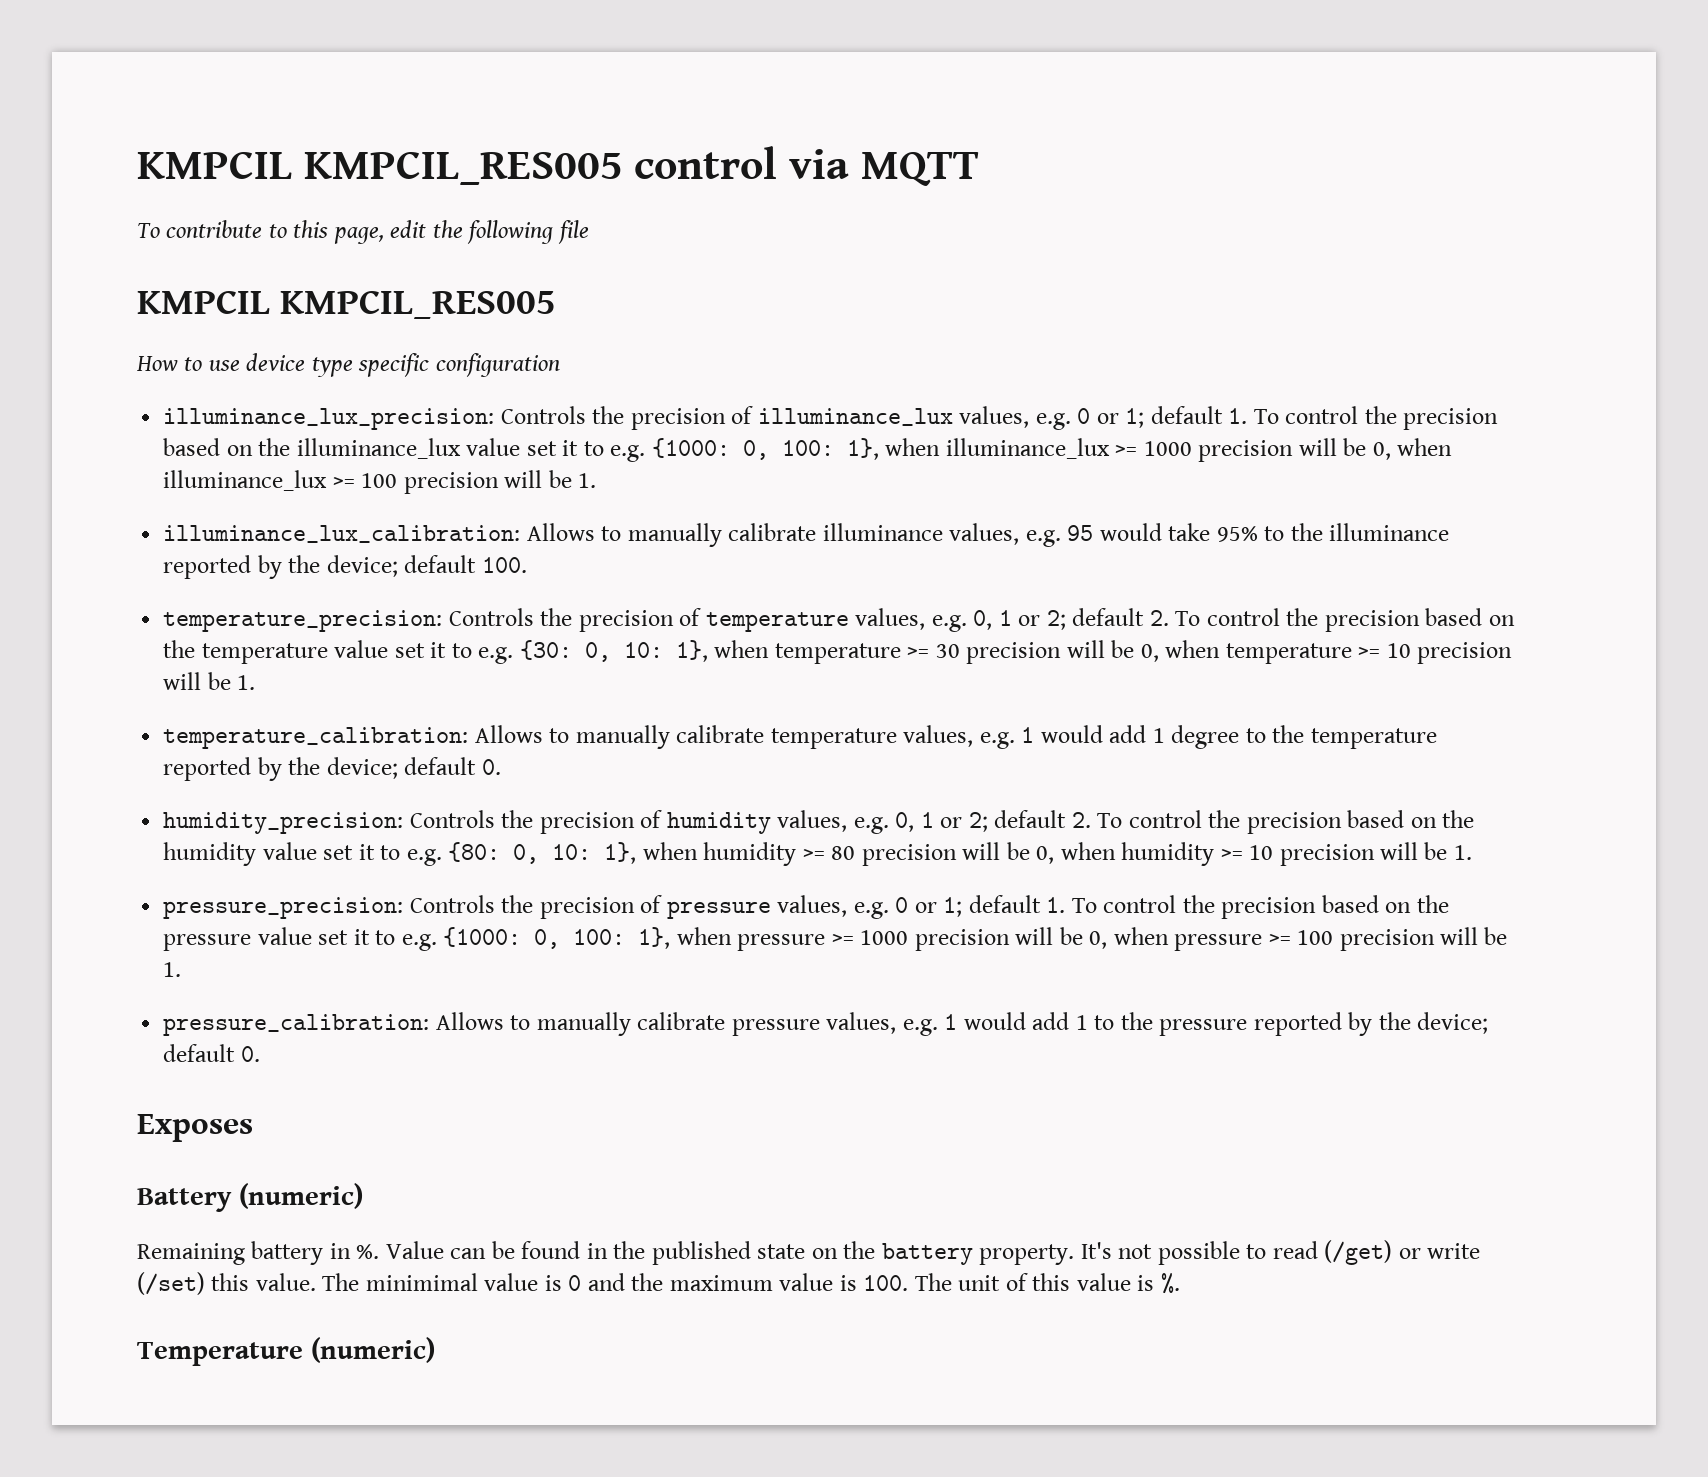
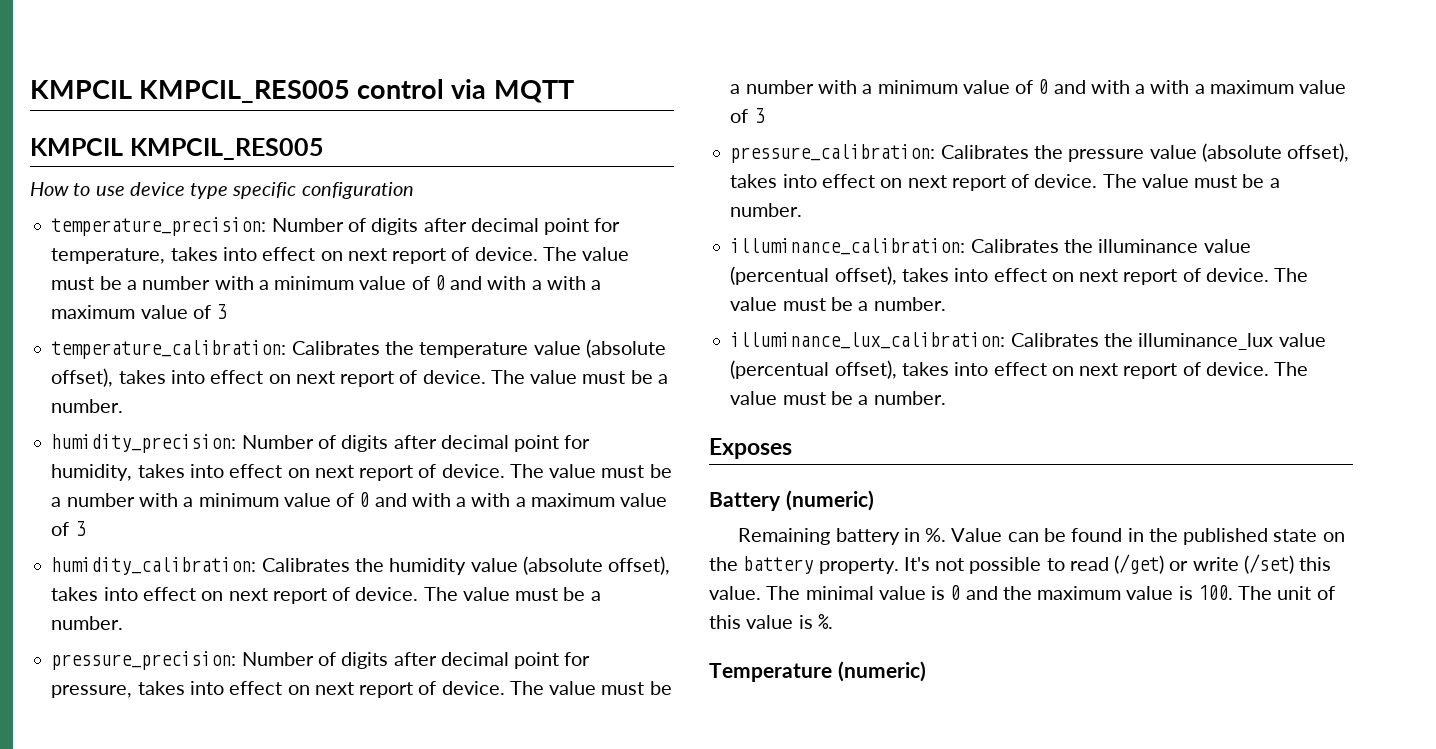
- To contribute to this page, edit the following file
- illuminance_lux_precision: Controls the precision of illuminance_lux values, e.g. 0 or 1; default 1. To control the precision based on the illuminance_lux value set it to e.g. {1000: 0, 100: 1}, when illuminance_lux >= 1000 precision will be 0, when illuminance_lux >= 100 precision will be 1.
- illuminance_lux_calibration: Allows to manually calibrate illuminance values, e.g. 95 would take 95% to the illuminance reported by the device; default 100.
- temperature_precision: Controls the precision of temperature values, e.g. 0, 1 or 2; default 2. To control the precision based on the temperature value set it to e.g. {30: 0, 10: 1}, when temperature >= 30 precision will be 0, when temperature >= 10 precision will be 1.
- temperature_calibration: Allows to manually calibrate temperature values, e.g. 1 would add 1 degree to the temperature reported by the device; default 0.
- humidity_precision: Controls the precision of humidity values, e.g. 0, 1 or 2; default 2. To control the precision based on the humidity value set it to e.g. {80: 0, 10: 1}, when humidity >= 80 precision will be 0, when humidity >= 10 precision will be 1.
- pressure_precision: Controls the precision of pressure values, e.g. 0 or 1; default 1. To control the precision based on the pressure value set it to e.g. {1000: 0, 100: 1}, when pressure >= 1000 precision will be 0, when pressure >= 100 precision will be 1.
- pressure_calibration: Allows to manually calibrate pressure values, e.g. 1 would add 1 to the pressure reported by the device; default 0.
+ temperature_precision: Number of digits after decimal point for temperature, takes into effect on next report of device. The value must be a number with a minimum value of 0 and with a with a maximum value of 3
+ temperature_calibration: Calibrates the temperature value (absolute offset), takes into effect on next report of device. The value must be a number.
+ humidity_precision: Number of digits after decimal point for humidity, takes into effect on next report of device. The value must be a number with a minimum value of 0 and with a with a maximum value of 3
+ humidity_calibration: Calibrates the humidity value (absolute offset), takes into effect on next report of device. The value must be a number.
+ pressure_precision: Number of digits after decimal point for pressure, takes into effect on next report of device. The value must be a number with a minimum value of 0 and with a with a maximum value of 3
+ pressure_calibration: Calibrates the pressure value (absolute offset), takes into effect on next report of device. The value must be a number.
+ illuminance_calibration: Calibrates the illuminance value (percentual offset), takes into effect on next report of device. The value must be a number.
+ illuminance_lux_calibration: Calibrates the illuminance_lux value (percentual offset), takes into effect on next report of device. The value must be a number.
- The minimimal value is 0 and the maximum value is 100. The unit of this value is %.
+ The minimal value is 0 and the maximum value is 100. The unit of this value is %.

